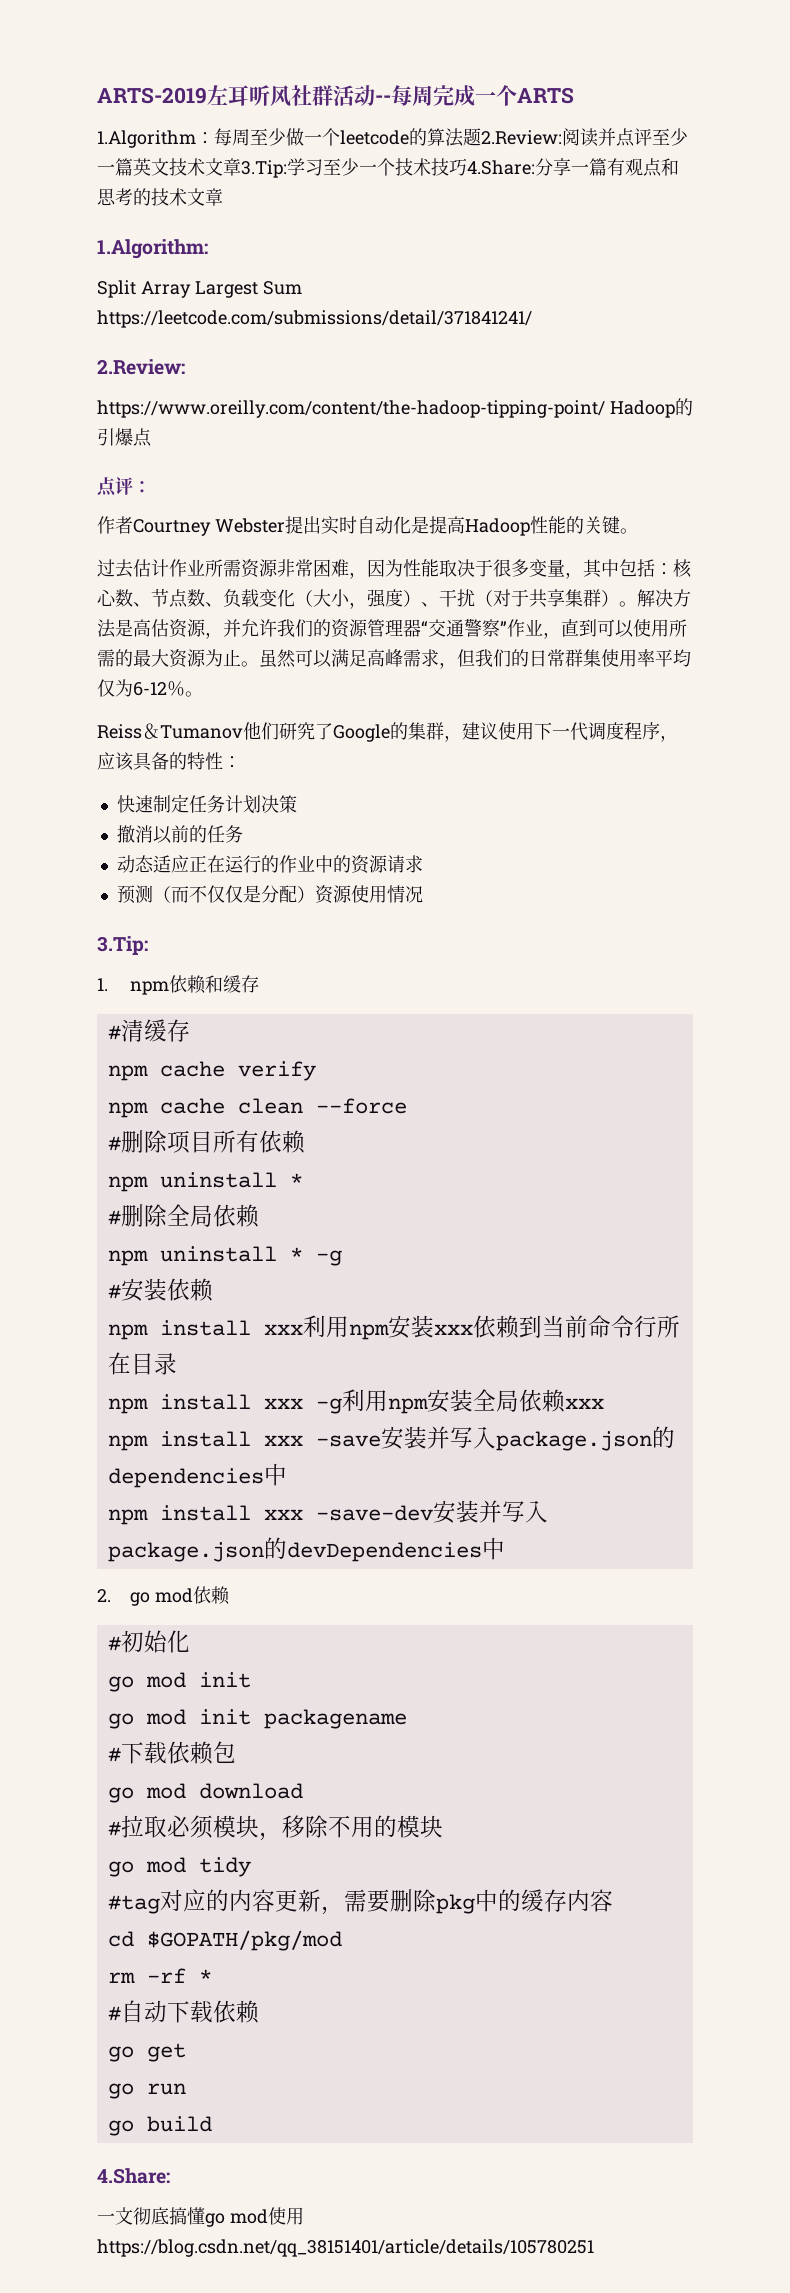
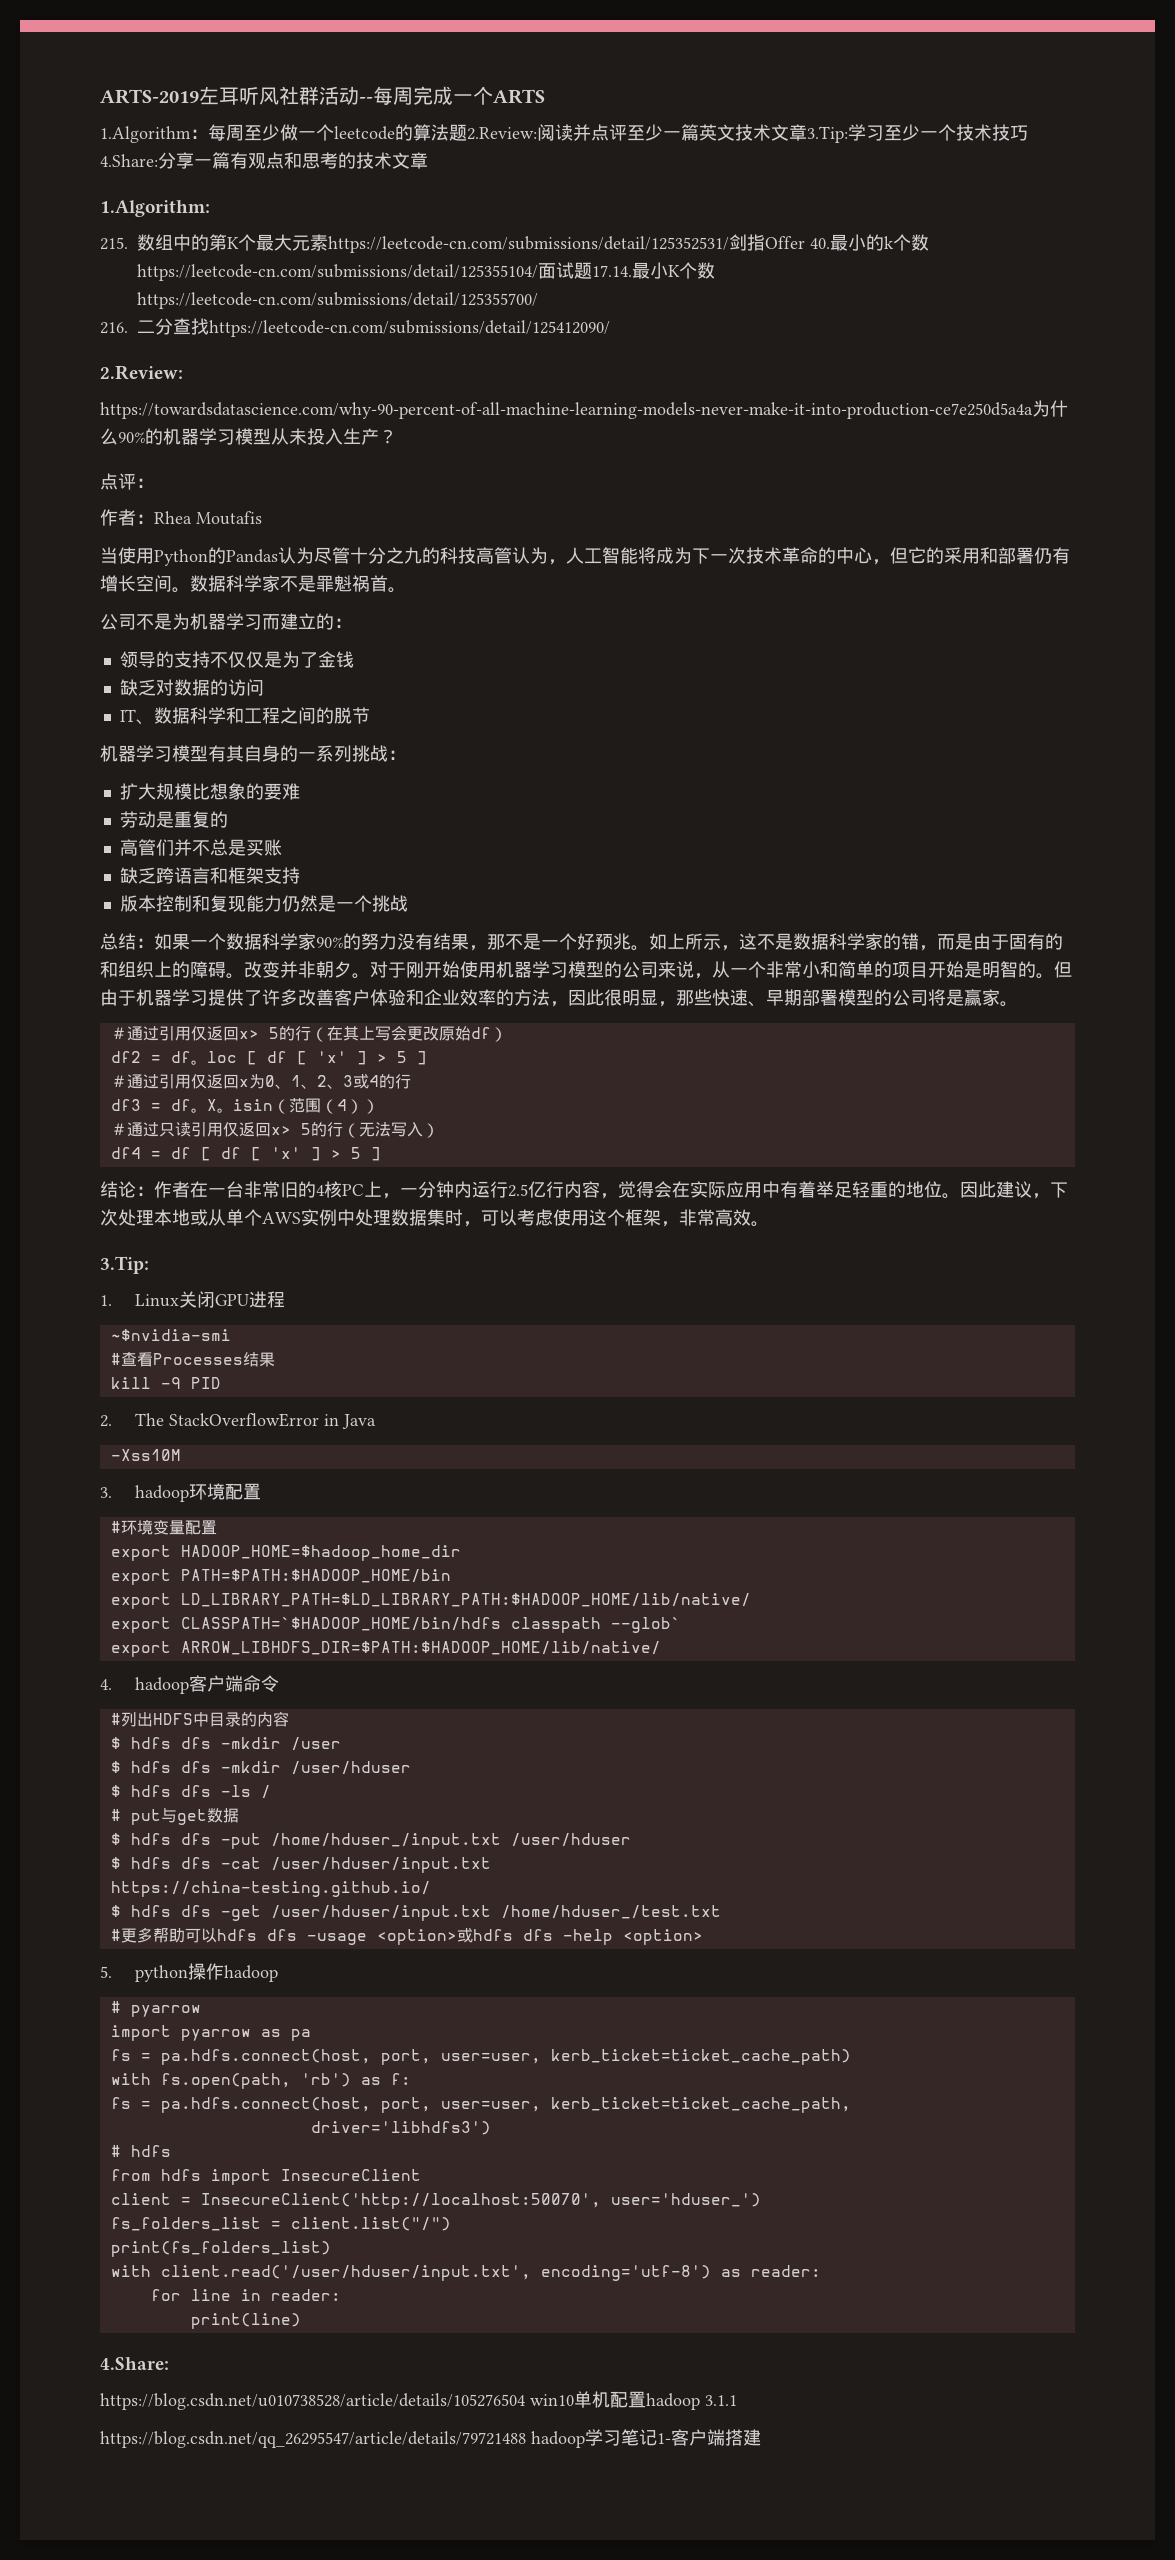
- Split Array Largest Sum https://leetcode.com/submissions/detail/371841241/
+ 215.数组中的第K个最大元素https://leetcode-cn.com/submissions/detail/125352531/剑指Offer 40.最小的k个数https://leetcode-cn.com/submissions/detail/125355104/面试题17.14.最小K个数https://leetcode-cn.com/submissions/detail/125355700/
+ 216.二分查找https://leetcode-cn.com/submissions/detail/125412090/
  2.Review:
- https://www.oreilly.com/content/the-hadoop-tipping-point/ Hadoop的引爆点
+ https://towardsdatascience.com/why-90-percent-of-all-machine-learning-models-never-make-it-into-production-ce7e250d5a4a为什么90%的机器学习模型从未投入生产？
  点评：
- 作者Courtney Webster提出实时自动化是提高Hadoop性能的关键。
- 过去估计作业所需资源非常困难，因为性能取决于很多变量，其中包括：核心数、节点数、负载变化（大小，强度）、干扰（对于共享集群）。解决方法是高估资源，并允许我们的资源管理器“交通警察”作业，直到可以使用所需的最大资源为止。虽然可以满足高峰需求，但我们的日常群集使用率平均仅为6-12％。
- Reiss＆Tumanov他们研究了Google的集群，建议使用下一代调度程序，应该具备的特性：
- 快速制定任务计划决策
- 撤消以前的任务
- 动态适应正在运行的作业中的资源请求
- 预测（而不仅仅是分配）资源使用情况
+ 作者：Rhea Moutafis
+ 当使用Python的Pandas认为尽管十分之九的科技高管认为，人工智能将成为下一次技术革命的中心，但它的采用和部署仍有增长空间。数据科学家不是罪魁祸首。
+ 公司不是为机器学习而建立的：
+ 领导的支持不仅仅是为了金钱
+ 缺乏对数据的访问
+ IT、数据科学和工程之间的脱节
+ 机器学习模型有其自身的一系列挑战：
+ 扩大规模比想象的要难
+ 劳动是重复的
+ 高管们并不总是买账
+ 缺乏跨语言和框架支持
+ 版本控制和复现能力仍然是一个挑战
+ 总结：如果一个数据科学家90%的努力没有结果，那不是一个好预兆。如上所示，这不是数据科学家的错，而是由于固有的和组织上的障碍。改变并非朝夕。对于刚开始使用机器学习模型的公司来说，从一个非常小和简单的项目开始是明智的。但由于机器学习提供了许多改善客户体验和企业效率的方法，因此很明显，那些快速、早期部署模型的公司将是赢家。
+ ＃通过引用仅返回x> 5的行（在其上写会更改原始df）
+ df2 = df。loc [ df [ 'x' ] > 5 ]
+ ＃通过引用仅返回x为0、1、2、3或4的行
+ df3 = df。X。isin（范围（4））
+ ＃通过只读引用仅返回x> 5的行（无法写入）
+ df4 = df [ df [ 'x' ] > 5 ]
+ 结论：作者在一台非常旧的4核PC上，一分钟内运行2.5亿行内容，觉得会在实际应用中有着举足轻重的地位。因此建议，下次处理本地或从单个AWS实例中处理数据集时，可以考虑使用这个框架，非常高效。
  3.Tip:
- 1. npm依赖和缓存
- #清缓存
- npm cache verify
- npm cache clean --force
- #删除项目所有依赖
- npm uninstall *
- #删除全局依赖
- npm uninstall * -g
- #安装依赖
- npm install xxx利用npm安装xxx依赖到当前命令行所在目录
- npm install xxx -g利用npm安装全局依赖xxx
- npm install xxx –save安装并写入package.json的dependencies中
- npm install xxx –save-dev安装并写入package.json的devDependencies中
- 2. go mod依赖
- #初始化
- go mod init
- go mod init packagename
- #下载依赖包
- go mod download
- #拉取必须模块，移除不用的模块
- go mod tidy
- #tag对应的内容更新，需要删除pkg中的缓存内容
- cd $GOPATH/pkg/mod
- rm -rf *
- #自动下载依赖
- go get
- go run
- go build
+ 1. Linux关闭GPU进程
+ ~$nvidia-smi
+ #查看Processes结果
+ kill -9 PID
+ 2. The StackOverflowError in Java
+ -Xss10M
+ 3. hadoop环境配置
+ #环境变量配置
+ export HADOOP_HOME=$hadoop_home_dir
+ export PATH=$PATH:$HADOOP_HOME/bin
+ export LD_LIBRARY_PATH=$LD_LIBRARY_PATH:$HADOOP_HOME/lib/native/
+ export CLASSPATH=`$HADOOP_HOME/bin/hdfs classpath --glob`
+ export ARROW_LIBHDFS_DIR=$PATH:$HADOOP_HOME/lib/native/
+ 4. hadoop客户端命令
+ #列出HDFS中目录的内容
+ $ hdfs dfs -mkdir /user
+ $ hdfs dfs -mkdir /user/hduser
+ $ hdfs dfs -ls /
+ # put与get数据
+ $ hdfs dfs -put /home/hduser_/input.txt /user/hduser
+ $ hdfs dfs -cat /user/hduser/input.txt
+ https://china-testing.github.io/
+ $ hdfs dfs -get /user/hduser/input.txt /home/hduser_/test.txt
+ #更多帮助可以hdfs dfs -usage <option>或hdfs dfs -help <option>
+ 5. python操作hadoop
+ # pyarrow
+ import pyarrow as pa
+ fs = pa.hdfs.connect(host, port, user=user, kerb_ticket=ticket_cache_path)
+ with fs.open(path, 'rb') as f:
+ fs = pa.hdfs.connect(host, port, user=user, kerb_ticket=ticket_cache_path,
+ driver='libhdfs3')
+ # hdfs
+ from hdfs import InsecureClient
+ client = InsecureClient('http://localhost:50070', user='hduser_')
+ fs_folders_list = client.list("/")
+ print(fs_folders_list)
+ with client.read('/user/hduser/input.txt', encoding='utf-8') as reader:
+ for line in reader:
+ print(line)
  4.Share:
- 一文彻底搞懂go mod使用https://blog.csdn.net/qq_38151401/article/details/105780251
+ https://blog.csdn.net/u010738528/article/details/105276504 win10单机配置hadoop 3.1.1
+ https://blog.csdn.net/qq_26295547/article/details/79721488 hadoop学习笔记1-客户端搭建

